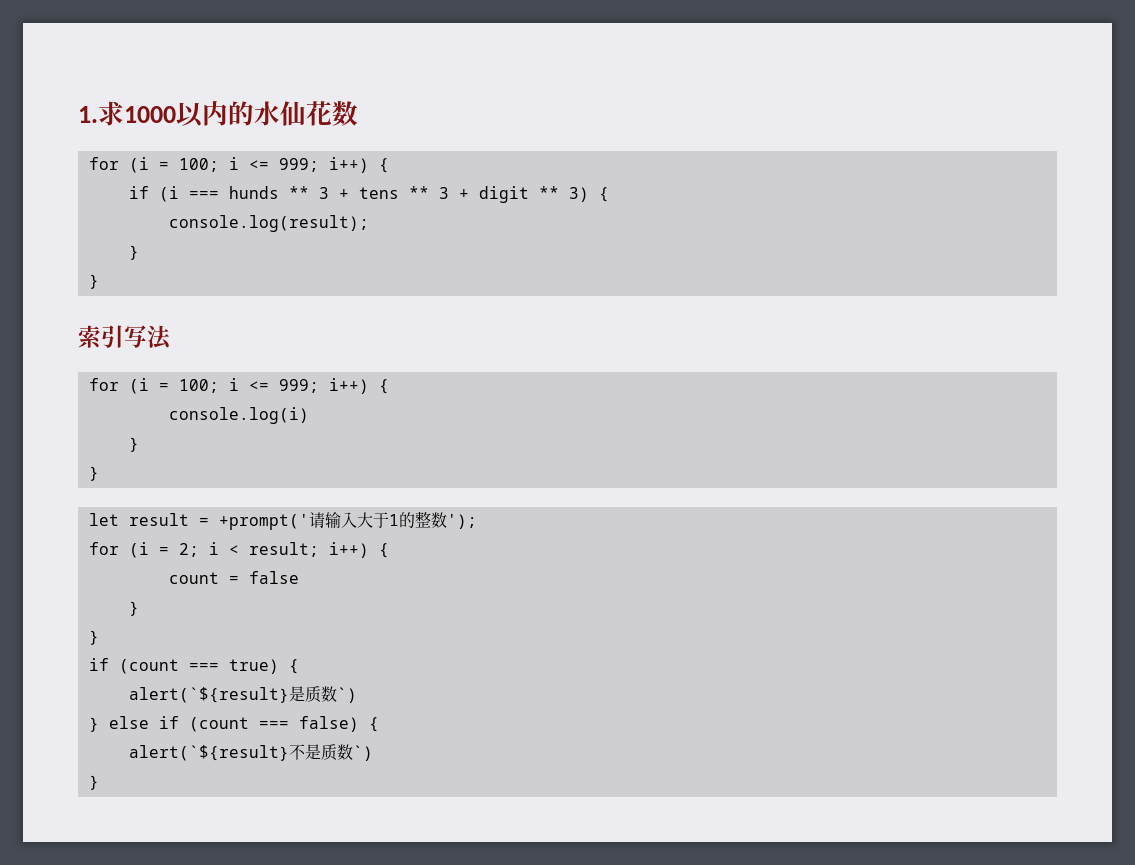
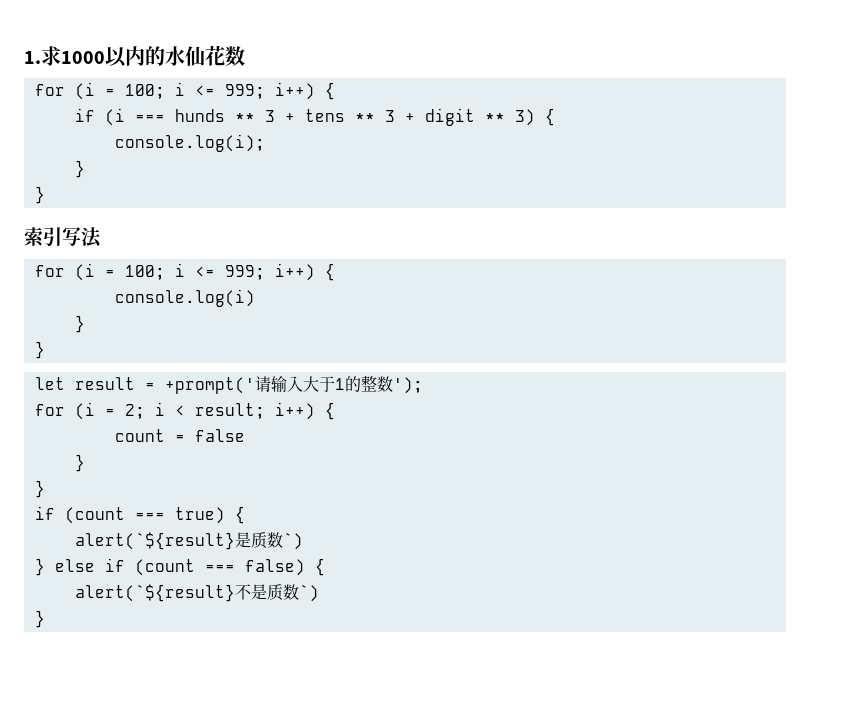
- console.log(result);
+ console.log(i);

